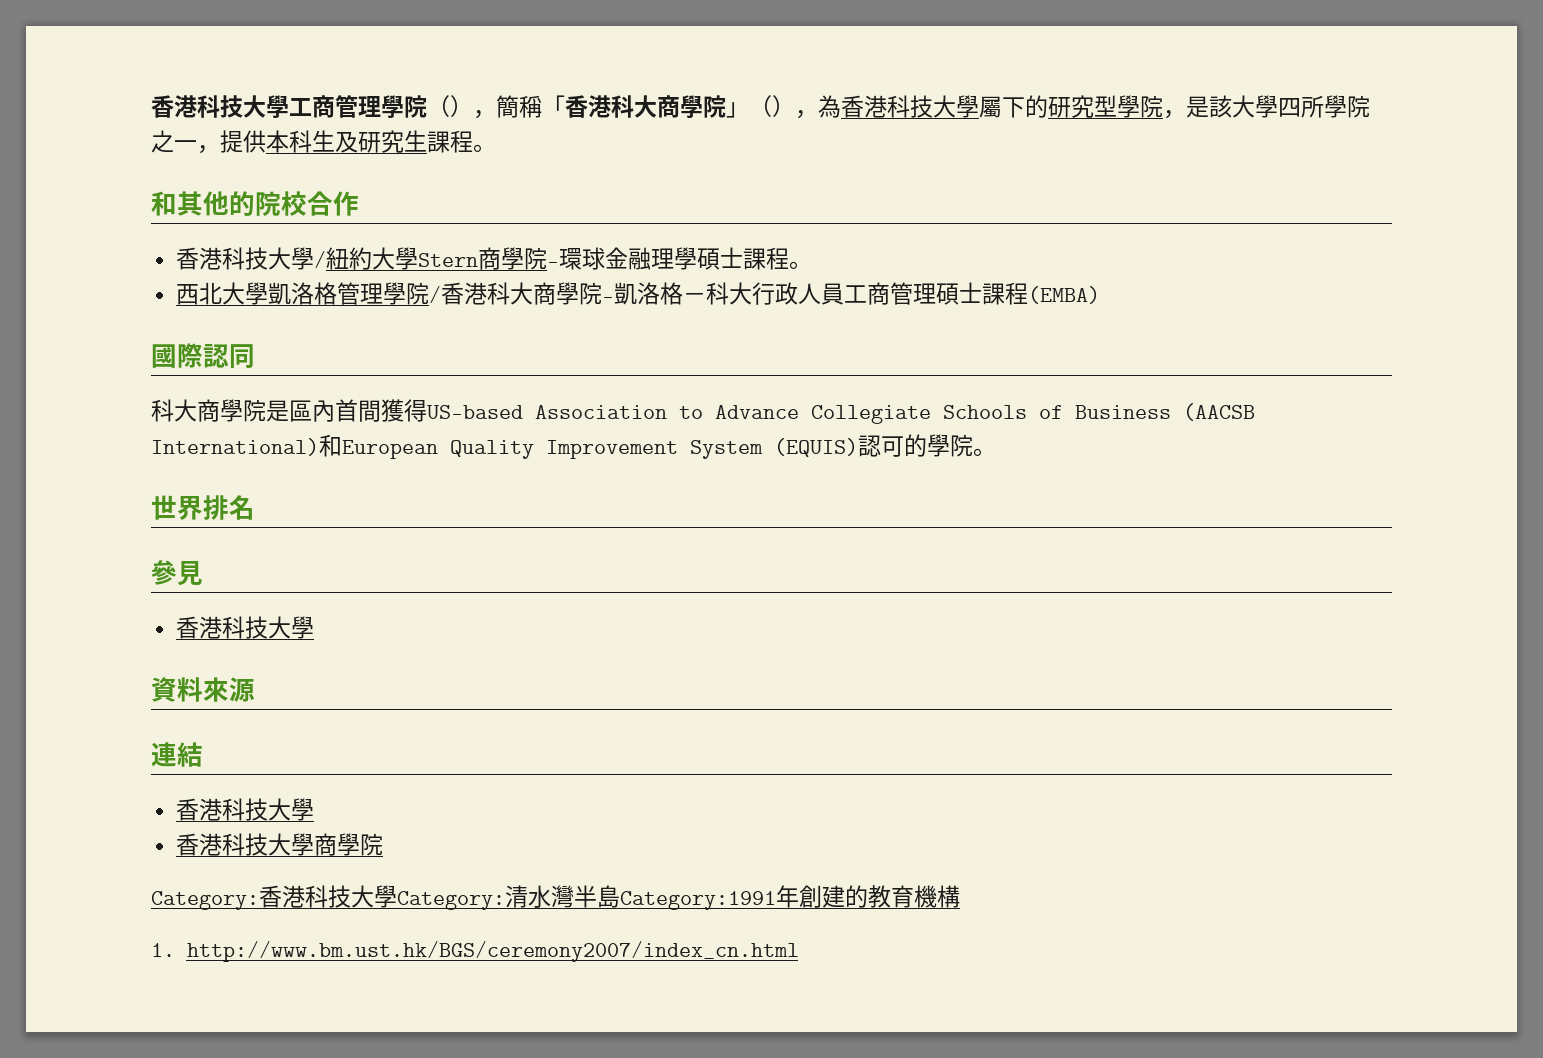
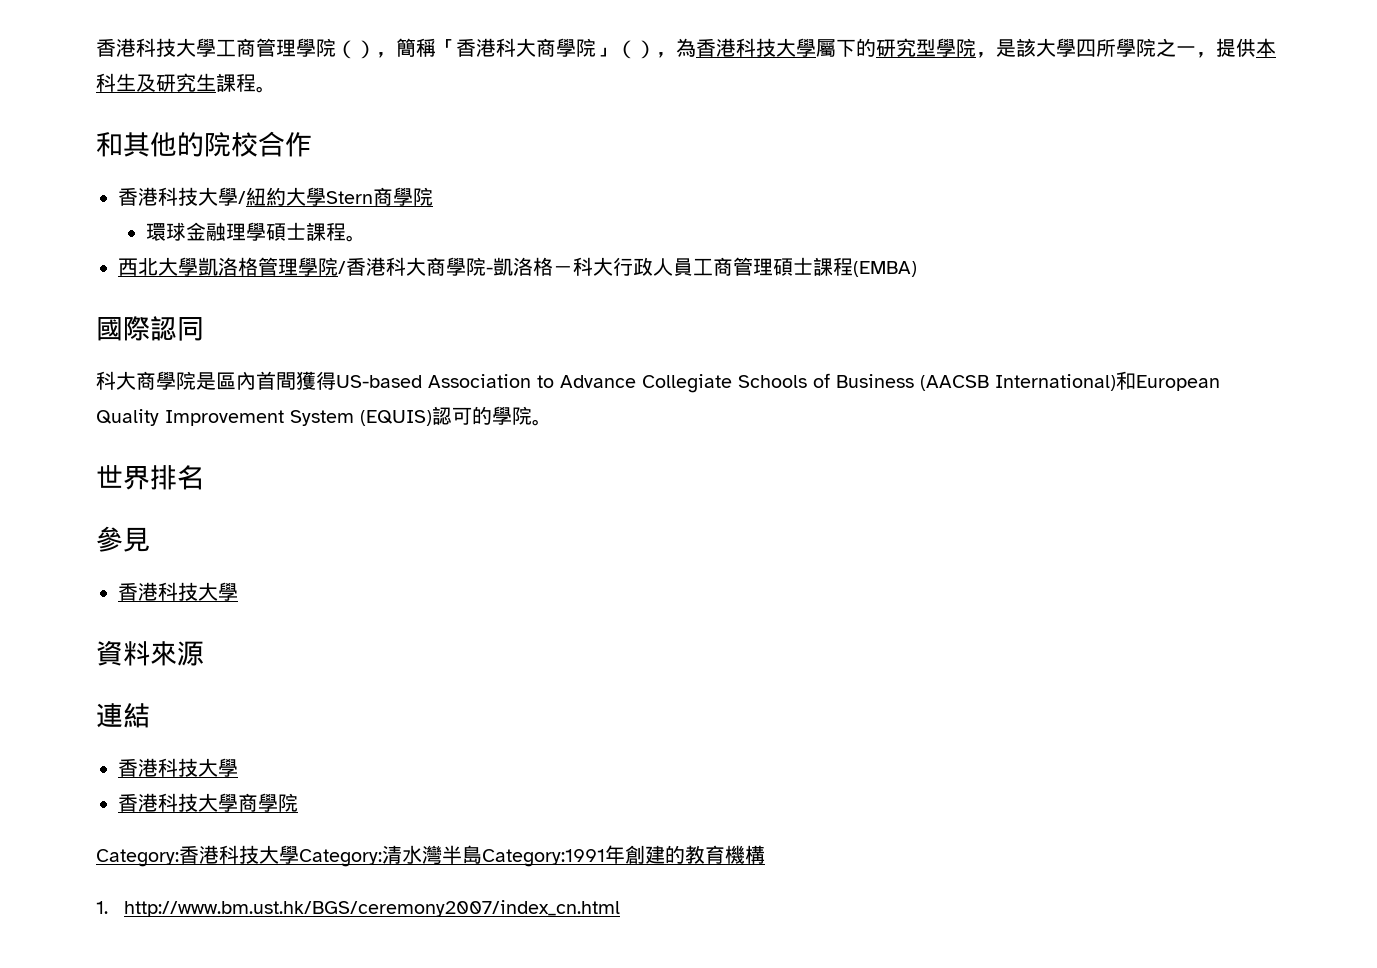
- 香港科技大學/紐約大學Stern商學院-環球金融理學碩士課程。
+ 香港科技大學/紐約大學Stern商學院
+ 環球金融理學碩士課程。

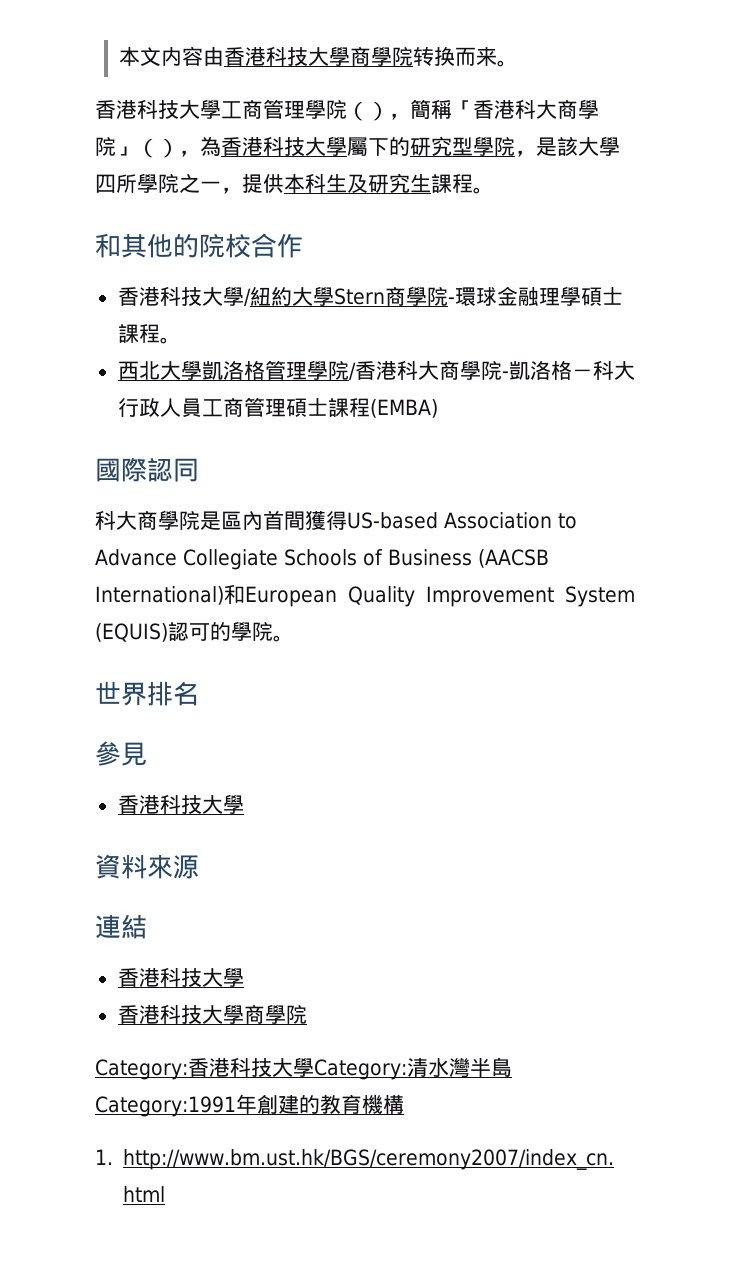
+ 本文内容由香港科技大學商學院转换而来。
- 香港科技大學/紐約大學Stern商學院
- 環球金融理學碩士課程。
+ 香港科技大學/紐約大學Stern商學院-環球金融理學碩士課程。

